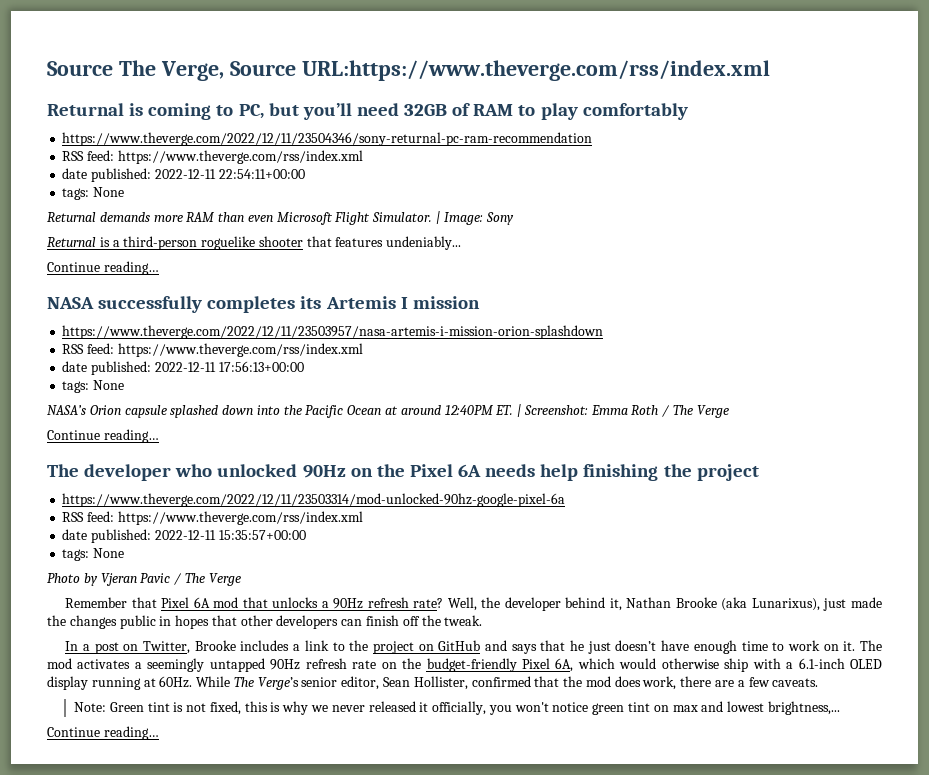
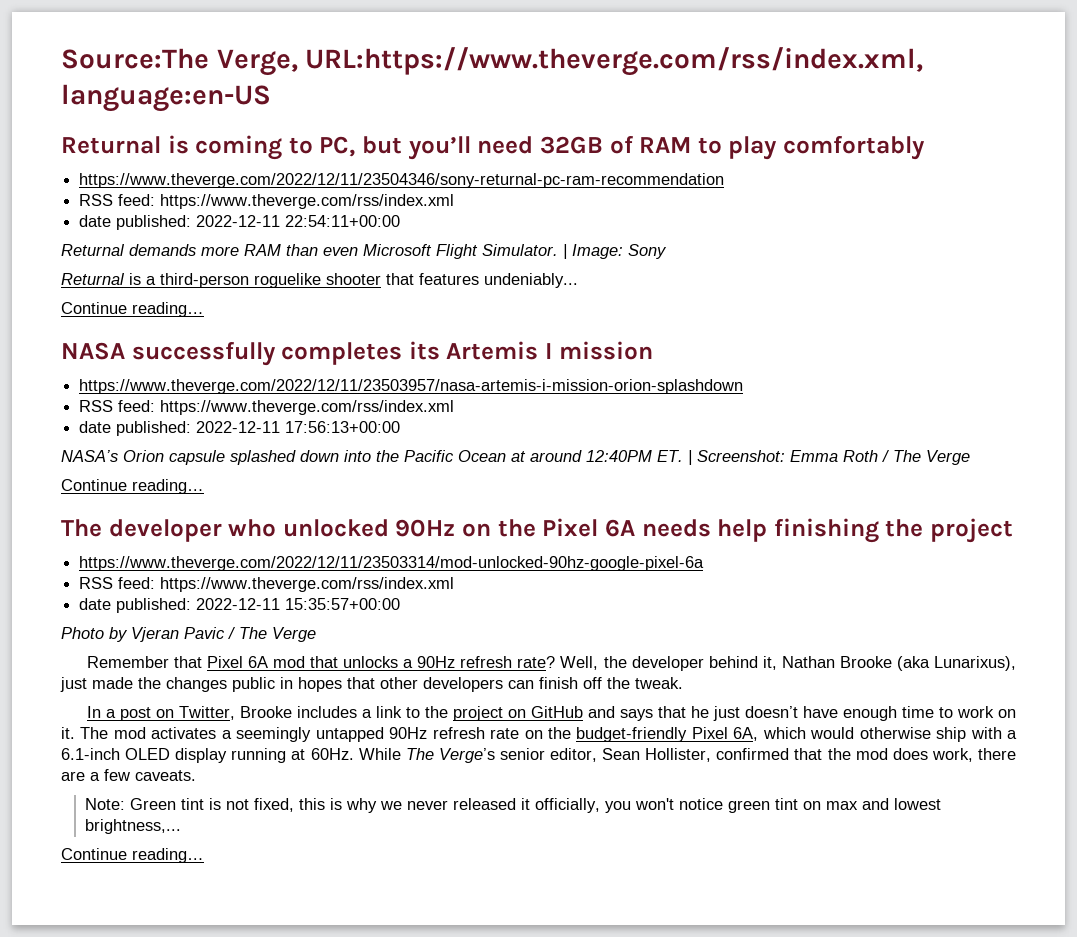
- Source The Verge, Source URL:https://www.theverge.com/rss/index.xml
+ Source:The Verge, URL:https://www.theverge.com/rss/index.xml, language:en-US
  date published: 2022-12-11 22:54:11+00:00
- tags: None
  date published: 2022-12-11 17:56:13+00:00
- tags: None
  date published: 2022-12-11 15:35:57+00:00
- tags: None

